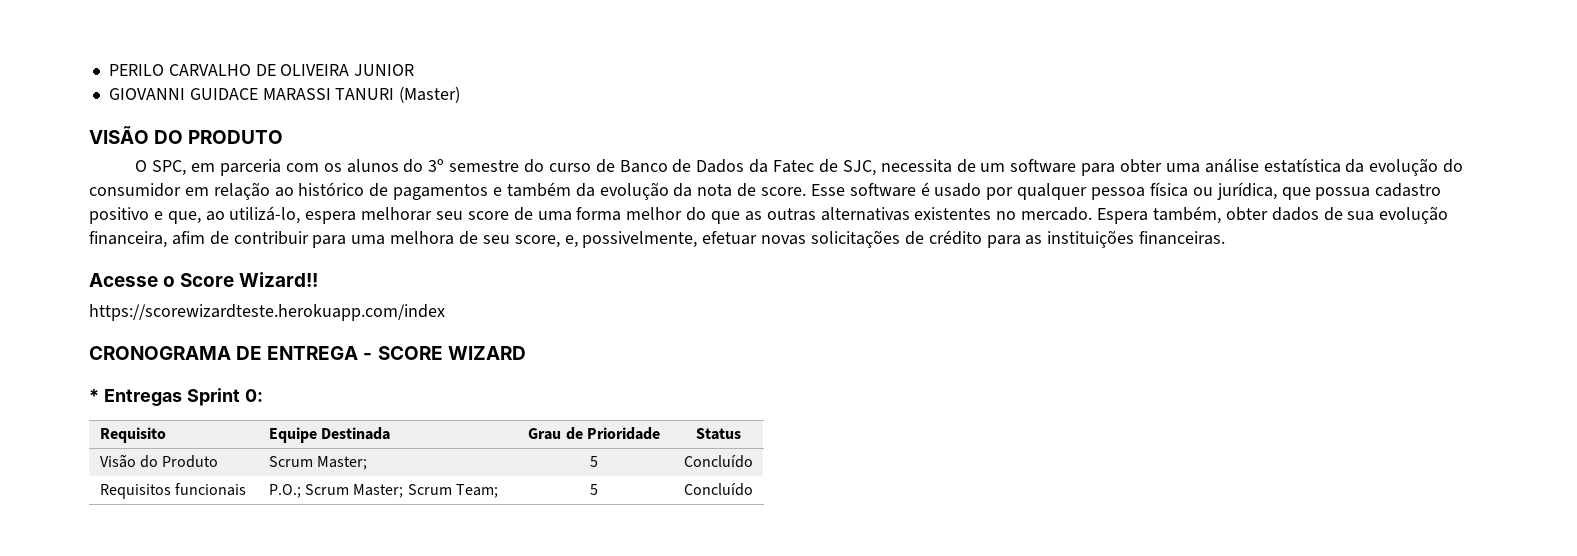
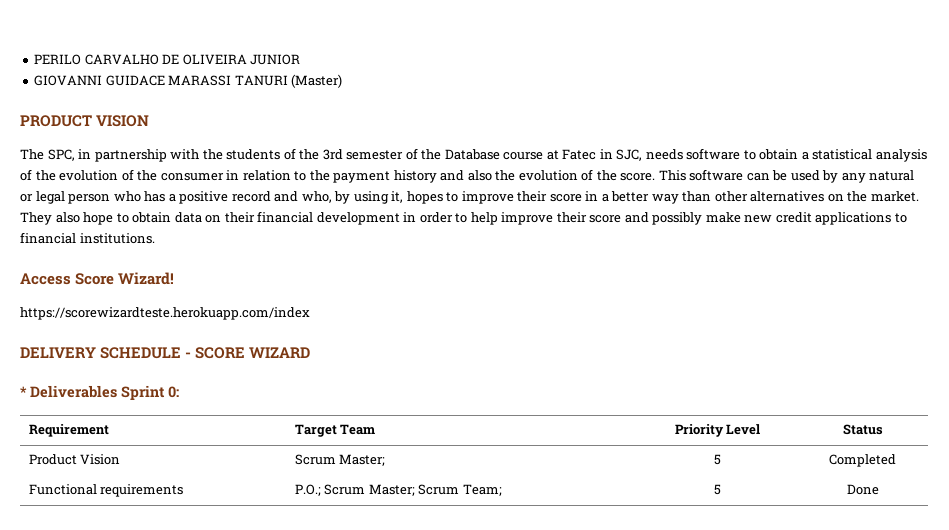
- VISÃO DO PRODUTO
- O SPC, em parceria com os alunos do 3º semestre do curso de Banco de Dados da Fatec de SJC, necessita de um software para obter uma análise estatística da evolução do consumidor em relação ao histórico de pagamentos e também da evolução da nota de score. Esse software é usado por qualquer pessoa física ou jurídica, que possua cadastro positivo e que, ao utilizá-lo, espera melhorar seu score de uma forma melhor do que as outras alternativas existentes no mercado. Espera também, obter dados de sua evolução financeira, afim de contribuir para uma melhora de seu score, e, possivelmente, efetuar novas solicitações de crédito para as instituições financeiras.
- Acesse o Score Wizard!!
+ PRODUCT VISION
+ The SPC, in partnership with the students of the 3rd semester of the Database course at Fatec in SJC, needs software to obtain a statistical analysis of the evolution of the consumer in relation to the payment history and also the evolution of the score. This software can be used by any natural or legal person who has a positive record and who, by using it, hopes to improve their score in a better way than other alternatives on the market. They also hope to obtain data on their financial development in order to help improve their score and possibly make new credit applications to financial institutions.
+ Access Score Wizard!
  https://scorewizardteste.herokuapp.com/index
- CRONOGRAMA DE ENTREGA - SCORE WIZARD
+ DELIVERY SCHEDULE - SCORE WIZARD
- * Entregas Sprint 0:
+ * Deliverables Sprint 0:
- Requisito | Equipe Destinada | Grau de Prioridade | Status
- Visão do Produto | Scrum Master; | 5 | Concluído
- Requisitos funcionais | P.O.; Scrum Master; Scrum Team; | 5 | Concluído
+ Requirement | Target Team | Priority Level | Status
+ Product Vision | Scrum Master; | 5 | Completed
+ Functional requirements | P.O.; Scrum Master; Scrum Team; | 5 | Done

